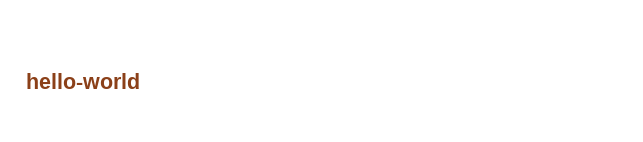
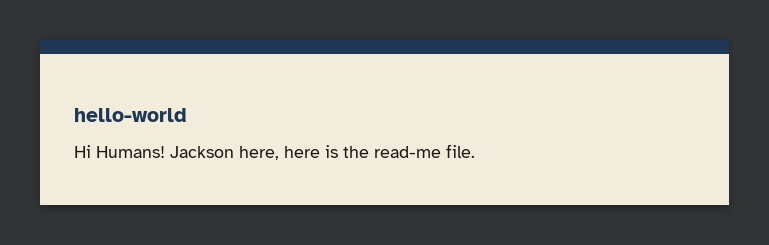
+ Hi Humans! Jackson here, here is the read-me file.

